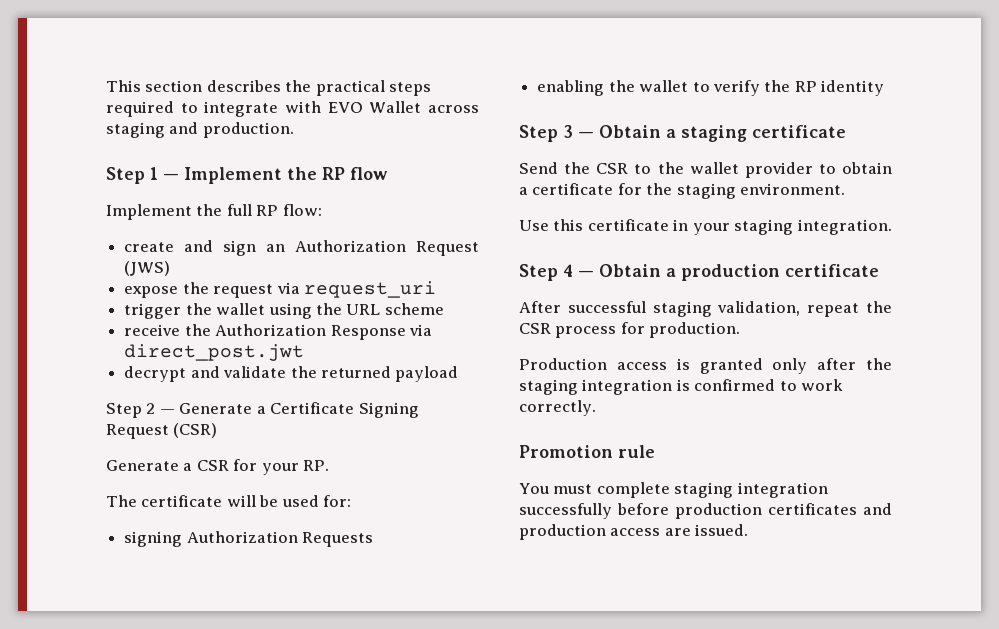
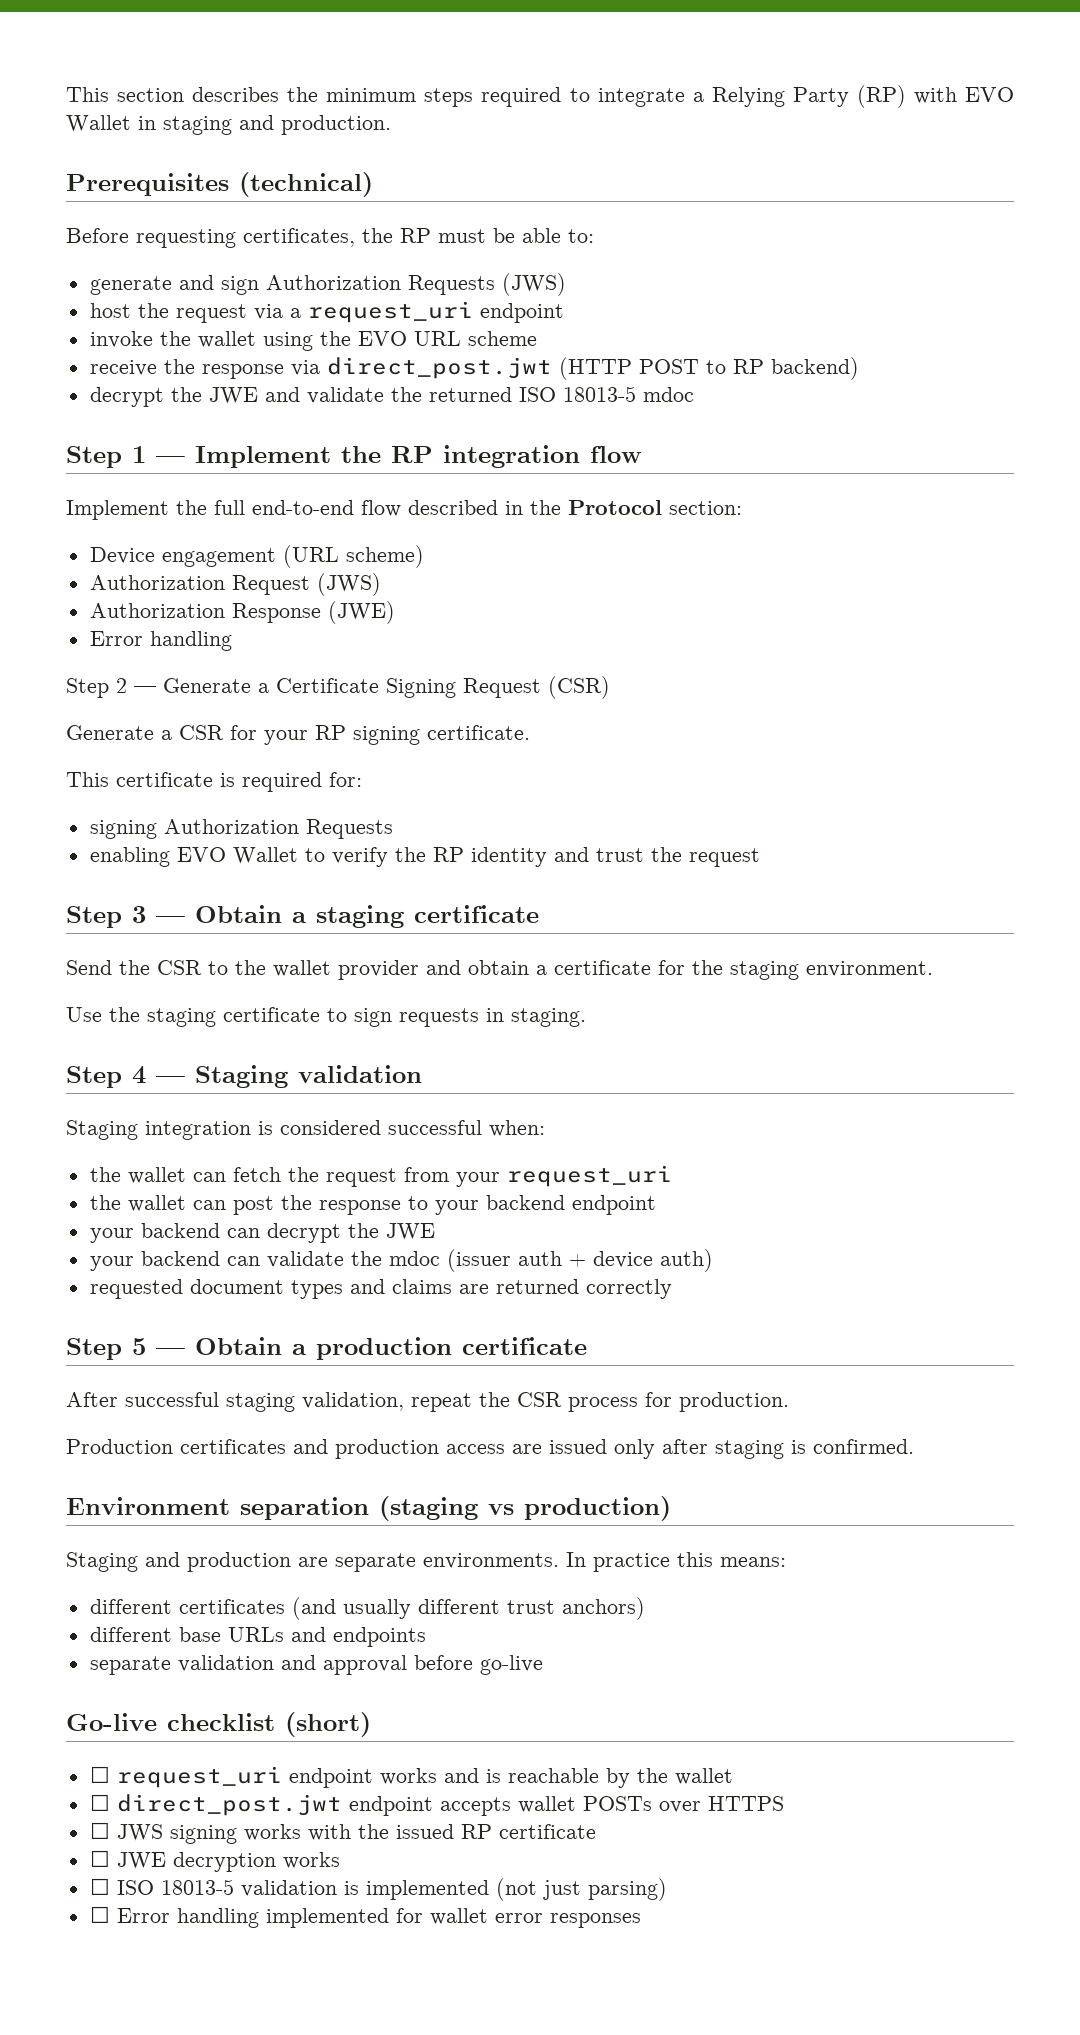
- This section describes the practical steps required to integrate with EVO Wallet across staging and production.
+ This section describes the minimum steps required to integrate a Relying Party (RP) with EVO Wallet in staging and production.
+ Prerequisites (technical)
+ Before requesting certificates, the RP must be able to:
+ generate and sign Authorization Requests (JWS)
+ host the request via a request_uri endpoint
+ invoke the wallet using the EVO URL scheme
+ receive the response via direct_post.jwt (HTTP POST to RP backend)
+ decrypt the JWE and validate the returned ISO 18013-5 mdoc
- Step 1 — Implement the RP flow
+ Step 1 — Implement the RP integration flow
- Implement the full RP flow:
- create and sign an Authorization Request (JWS)
- expose the request via request_uri
- trigger the wallet using the URL scheme
- receive the Authorization Response via direct_post.jwt
- decrypt and validate the returned payload
+ Implement the full end-to-end flow described in the Protocol section:
+ Device engagement (URL scheme)
+ Authorization Request (JWS)
+ Authorization Response (JWE)
+ Error handling
- Generate a CSR for your RP.
- The certificate will be used for:
+ Generate a CSR for your RP signing certificate.
+ This certificate is required for:
- enabling the wallet to verify the RP identity
+ enabling EVO Wallet to verify the RP identity and trust the request
- Send the CSR to the wallet provider to obtain a certificate for the staging environment.
+ Send the CSR to the wallet provider and obtain a certificate for the staging environment.
- Use this certificate in your staging integration.
- Step 4 — Obtain a production certificate
+ Use the staging certificate to sign requests in staging.
+ Step 4 — Staging validation
+ Staging integration is considered successful when:
+ the wallet can fetch the request from your request_uri
+ the wallet can post the response to your backend endpoint
+ your backend can decrypt the JWE
+ your backend can validate the mdoc (issuer auth + device auth)
+ requested document types and claims are returned correctly
+ Step 5 — Obtain a production certificate
- Production access is granted only after the staging integration is confirmed to work correctly.
- Promotion rule
- You must complete staging integration successfully before production certificates and production access are issued.
+ Production certificates and production access are issued only after staging is confirmed.
+ Environment separation (staging vs production)
+ Staging and production are separate environments. In practice this means:
+ different certificates (and usually different trust anchors)
+ different base URLs and endpoints
+ separate validation and approval before go-live
+ Go-live checklist (short)
+ ☐ request_uri endpoint works and is reachable by the wallet
+ ☐ direct_post.jwt endpoint accepts wallet POSTs over HTTPS
+ ☐ JWS signing works with the issued RP certificate
+ ☐ JWE decryption works
+ ☐ ISO 18013-5 validation is implemented (not just parsing)
+ ☐ Error handling implemented for wallet error responses

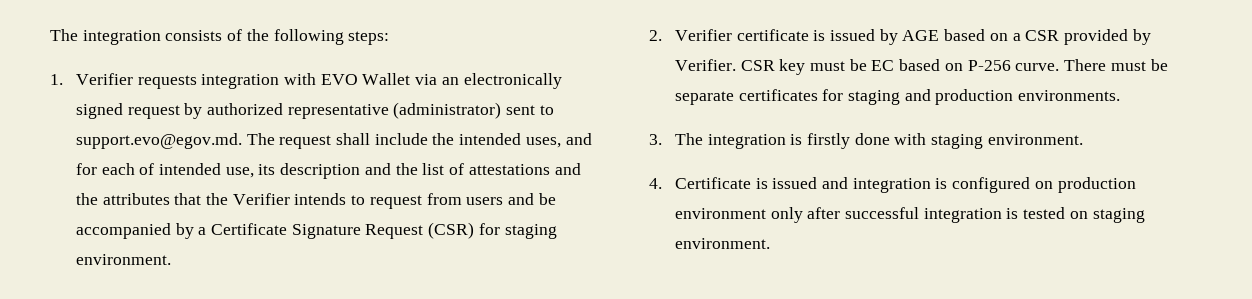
- This section describes the minimum steps required to integrate a Relying Party (RP) with EVO Wallet in staging and production.
- Prerequisites (technical)
- Before requesting certificates, the RP must be able to:
- generate and sign Authorization Requests (JWS)
- host the request via a request_uri endpoint
- invoke the wallet using the EVO URL scheme
- receive the response via direct_post.jwt (HTTP POST to RP backend)
- decrypt the JWE and validate the returned ISO 18013-5 mdoc
- Step 1 — Implement the RP integration flow
- Implement the full end-to-end flow described in the Protocol section:
- Device engagement (URL scheme)
- Authorization Request (JWS)
- Authorization Response (JWE)
- Error handling
- Step 2 — Generate a Certificate Signing Request (CSR)
- Generate a CSR for your RP signing certificate.
- This certificate is required for:
- signing Authorization Requests
- enabling EVO Wallet to verify the RP identity and trust the request
- Step 3 — Obtain a staging certificate
- Send the CSR to the wallet provider and obtain a certificate for the staging environment.
- Use the staging certificate to sign requests in staging.
- Step 4 — Staging validation
- Staging integration is considered successful when:
- the wallet can fetch the request from your request_uri
- the wallet can post the response to your backend endpoint
- your backend can decrypt the JWE
- your backend can validate the mdoc (issuer auth + device auth)
- requested document types and claims are returned correctly
- Step 5 — Obtain a production certificate
- After successful staging validation, repeat the CSR process for production.
- Production certificates and production access are issued only after staging is confirmed.
- Environment separation (staging vs production)
- Staging and production are separate environments. In practice this means:
- different certificates (and usually different trust anchors)
- different base URLs and endpoints
- separate validation and approval before go-live
- Go-live checklist (short)
- ☐ request_uri endpoint works and is reachable by the wallet
- ☐ direct_post.jwt endpoint accepts wallet POSTs over HTTPS
- ☐ JWS signing works with the issued RP certificate
- ☐ JWE decryption works
- ☐ ISO 18013-5 validation is implemented (not just parsing)
- ☐ Error handling implemented for wallet error responses
+ The integration consists of the following steps:
+ 1. Verifier requests integration with EVO Wallet via an electronically signed request by authorized representative (administrator) sent to support.evo@egov.md. The request shall include the intended uses, and for each of intended use, its description and the list of attestations and the attributes that the Verifier intends to request from users and be accompanied by a Certificate Signature Request (CSR) for staging environment.
+ 2. Verifier certificate is issued by AGE based on a CSR provided by Verifier. CSR key must be EC based on P-256 curve. There must be separate certificates for staging and production environments.
+ 3. The integration is firstly done with staging environment.
+ 4. Certificate is issued and integration is configured on production environment only after successful integration is tested on staging environment.

